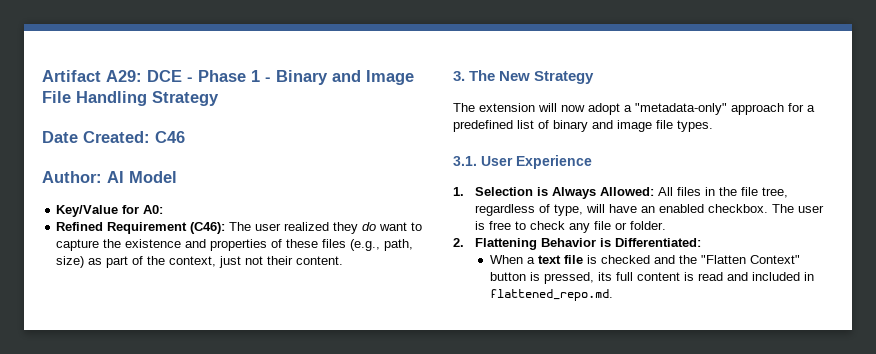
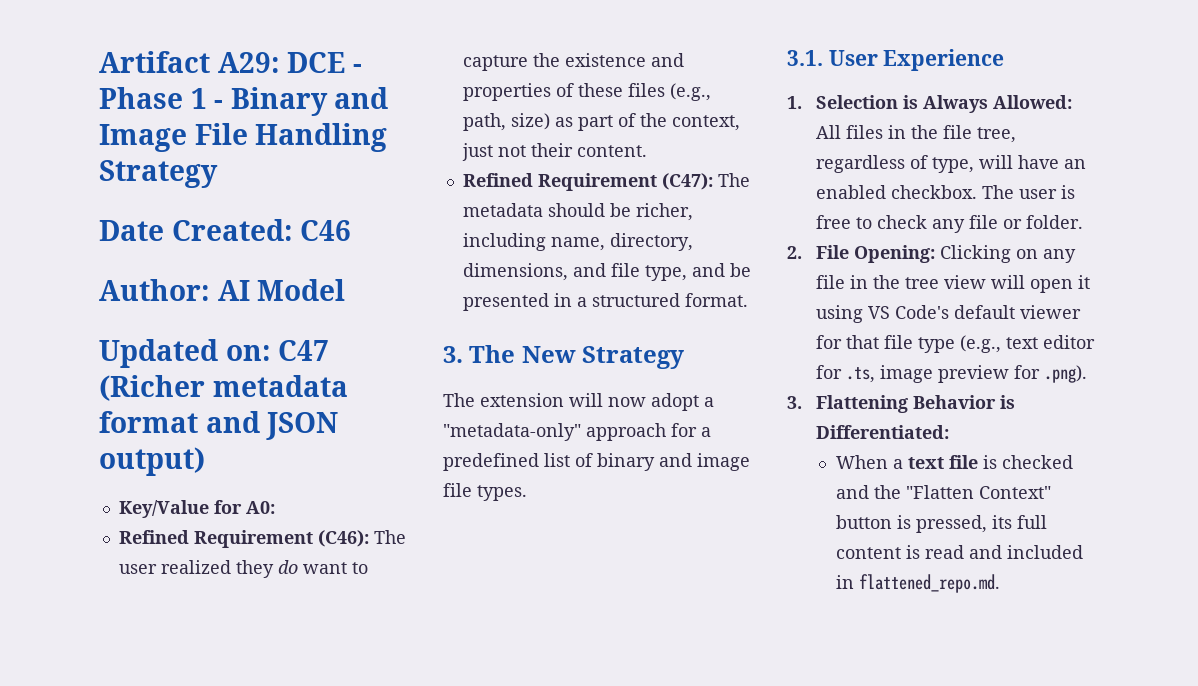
+ Updated on: C47 (Richer metadata format and JSON output)
+ Refined Requirement (C47): The metadata should be richer, including name, directory, dimensions, and file type, and be presented in a structured format.
- 2. Flattening Behavior is Differentiated:
+ 2. File Opening: Clicking on any file in the tree view will open it using VS Code's default viewer for that file type (e.g., text editor for .ts, image preview for .png).
+ 3. Flattening Behavior is Differentiated:

